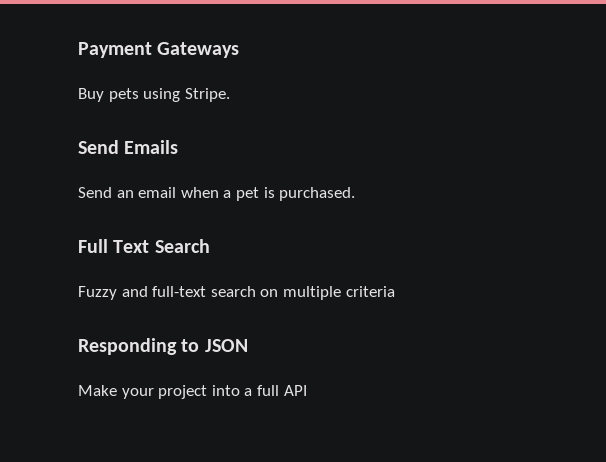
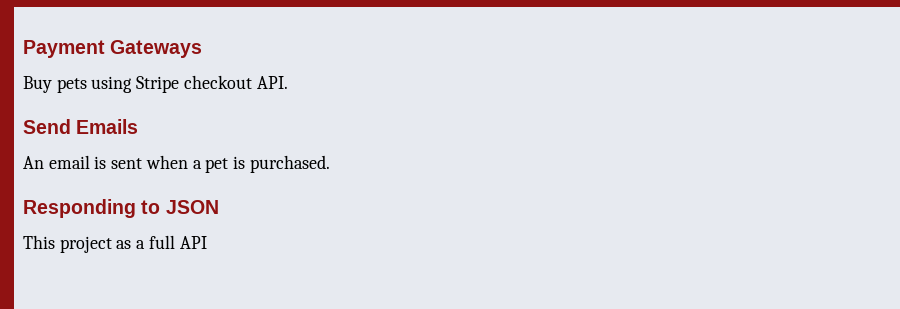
- Buy pets using Stripe.
+ Buy pets using Stripe checkout API.
- Send an email when a pet is purchased.
+ An email is sent when a pet is purchased.
- Full Text Search
- Fuzzy and full-text search on multiple criteria
- Make your project into a full API
+ This project as a full API

